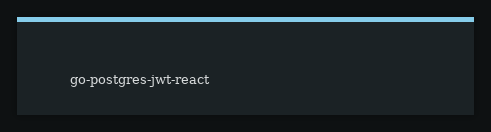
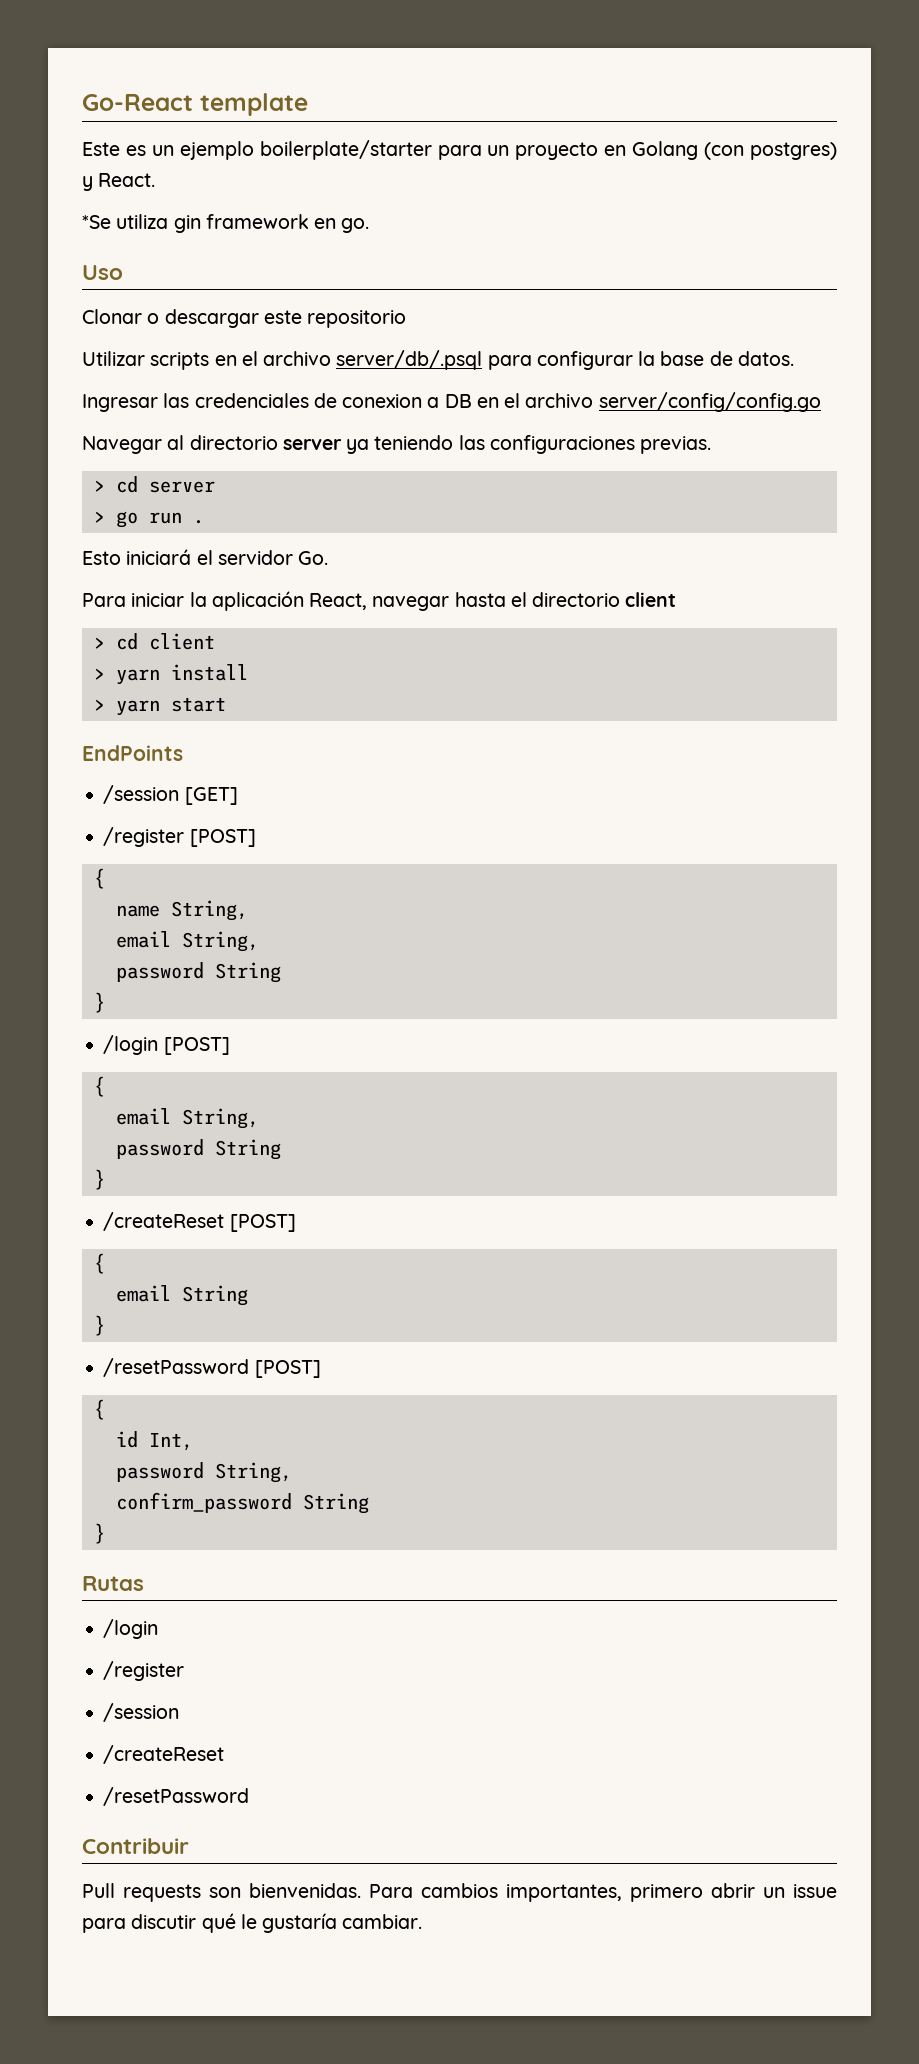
- go-postgres-jwt-react
+ Go-React template
+ Este es un ejemplo boilerplate/starter para un proyecto en Golang (con postgres) y React.
+ *Se utiliza gin framework en go.
+ Uso
+ Clonar o descargar este repositorio
+ Utilizar scripts en el archivo server/db/.psql para configurar la base de datos.
+ Ingresar las credenciales de conexion a DB en el archivo server/config/config.go
+ Navegar al directorio server ya teniendo las configuraciones previas.
+ > cd server
+ > go run .
+ Esto iniciará el servidor Go.
+ Para iniciar la aplicación React, navegar hasta el directorio client
+ > cd client
+ > yarn install
+ > yarn start
+ EndPoints
+ /session [GET]
+ /register [POST]
+ {
+ name String,
+ email String,
+ password String
+ }
+ /login [POST]
+ {
+ email String,
+ password String
+ }
+ /createReset [POST]
+ {
+ email String
+ }
+ /resetPassword [POST]
+ {
+ id Int,
+ password String,
+ confirm_password String
+ }
+ Rutas
+ /login
+ /register
+ /session
+ /createReset
+ /resetPassword
+ Contribuir
+ Pull requests son bienvenidas. Para cambios importantes, primero abrir un issue para discutir qué le gustaría cambiar.

